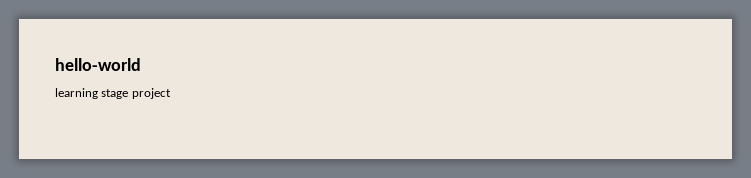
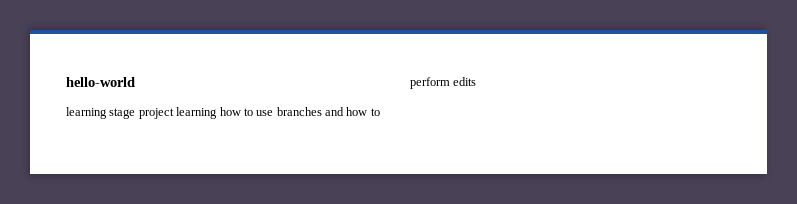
- learning stage project
+ learning stage project learning how to use branches and how to perform edits

